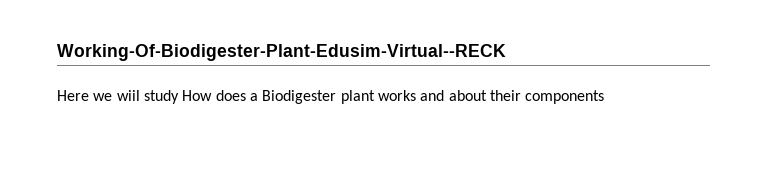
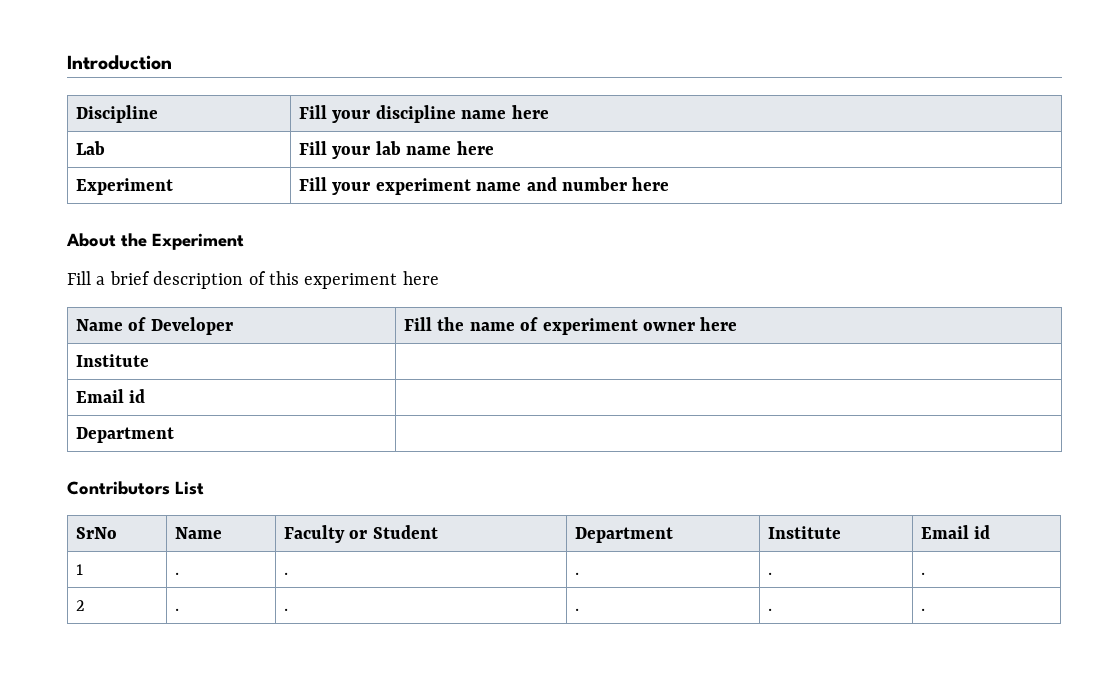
- Working-Of-Biodigester-Plant-Edusim-Virtual--RECK
- Here we wiil study How does a Biodigester plant works and about their components
+ Introduction
+ Discipline | Fill your discipline name here
+ Lab | Fill your lab name here
+ Experiment | Fill your experiment name and number here
+ About the Experiment
+ Fill a brief description of this experiment here
+ Name of Developer | Fill the name of experiment owner here
+ Institute |
+ Email id |
+ Department |
+ Contributors List
+ SrNo | Name | Faculty or Student | Department | Institute | Email id
+ 1 | . | . | . | . | .
+ 2 | . | . | . | . | .

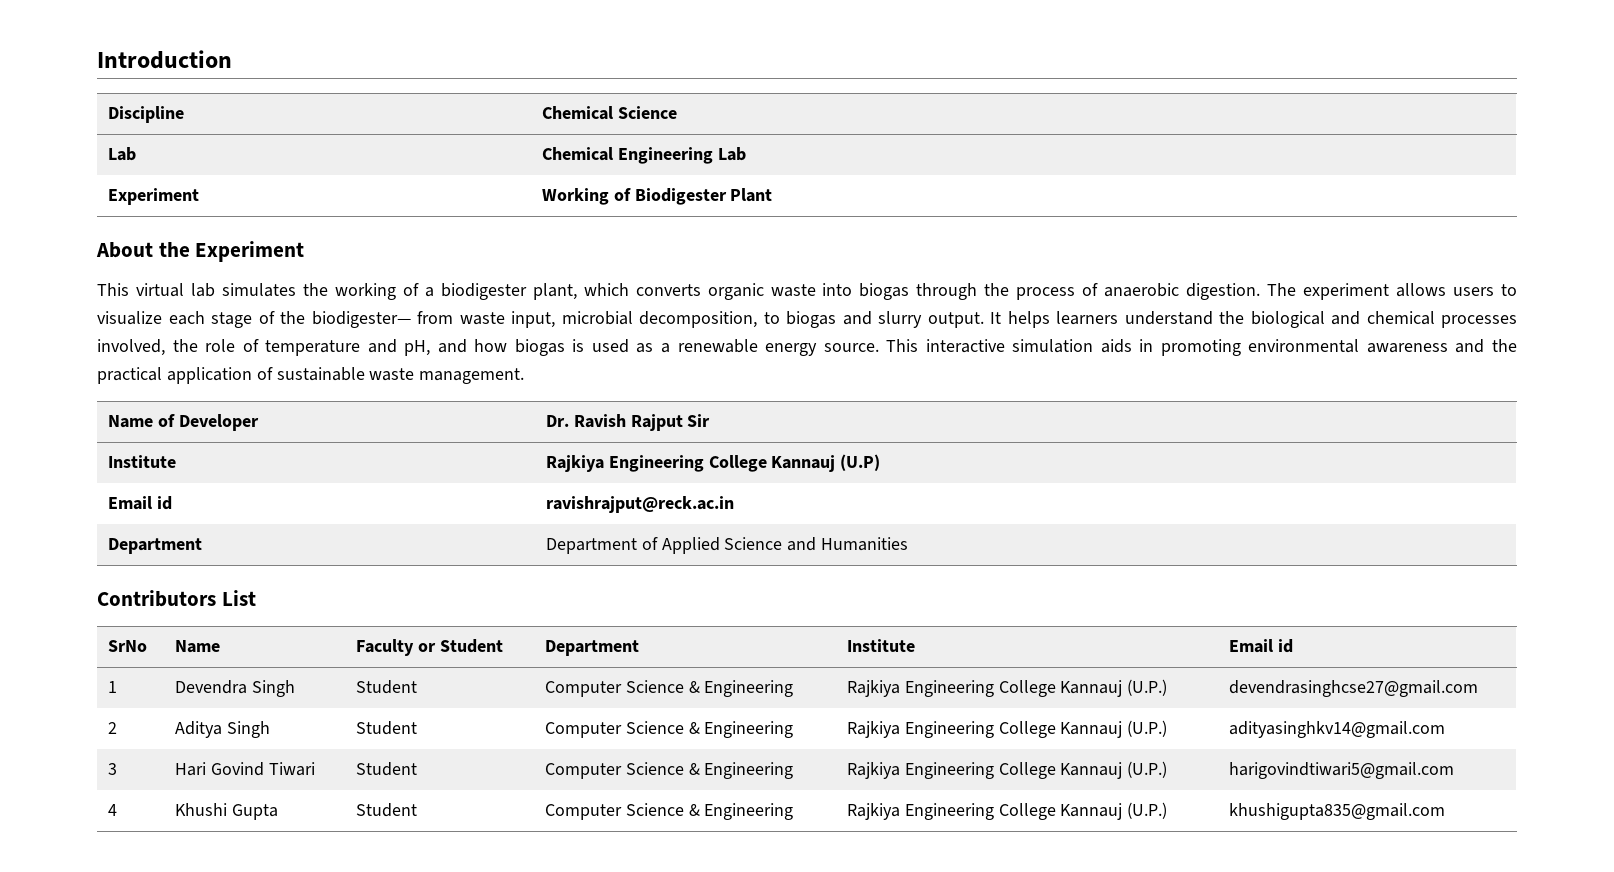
- Discipline | Fill your discipline name here
- Lab | Fill your lab name here
- Experiment | Fill your experiment name and number here
+ Discipline | Chemical Science
+ Lab | Chemical Engineering Lab
+ Experiment | Working of Biodigester Plant
  About the Experiment
- Fill a brief description of this experiment here
- Name of Developer | Fill the name of experiment owner here
- Institute |
+ This virtual lab simulates the working of a biodigester plant, which converts organic waste into biogas through the process of anaerobic digestion. The experiment allows users to visualize each stage of the biodigester— from waste input, microbial decomposition, to biogas and slurry output. It helps learners understand the biological and chemical processes involved, the role of temperature and pH, and how biogas is used as a renewable energy source. This interactive simulation aids in promoting environmental awareness and the practical application of sustainable waste management.
+ Name of Developer | Dr. Ravish Rajput Sir
+ Institute | Rajkiya Engineering College Kannauj (U.P)
- Email id |
- Department |
+ Email id | ravishrajput@reck.ac.in
+ Department | Department of Applied Science and Humanities
- 1 | . | . | . | . | .
- 2 | . | . | . | . | .
+ 1 | Devendra Singh | Student | Computer Science & Engineering | Rajkiya Engineering College Kannauj (U.P.) | devendrasinghcse27@gmail.com
+ 2 | Aditya Singh | Student | Computer Science & Engineering | Rajkiya Engineering College Kannauj (U.P.) | adityasinghkv14@gmail.com
+ 3 | Hari Govind Tiwari | Student | Computer Science & Engineering | Rajkiya Engineering College Kannauj (U.P.) | harigovindtiwari5@gmail.com
+ 4 | Khushi Gupta | Student | Computer Science & Engineering | Rajkiya Engineering College Kannauj (U.P.) | khushigupta835@gmail.com

